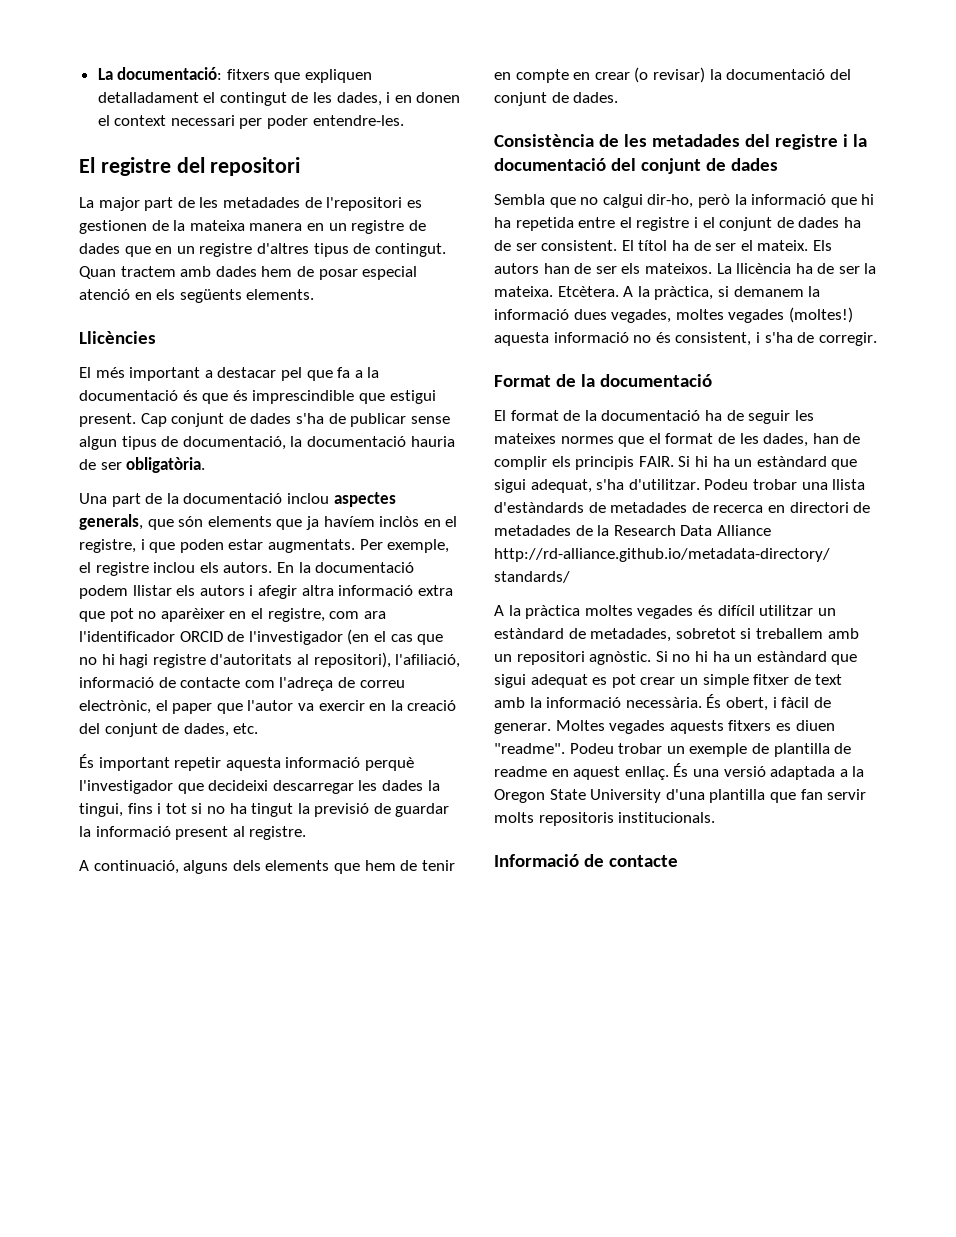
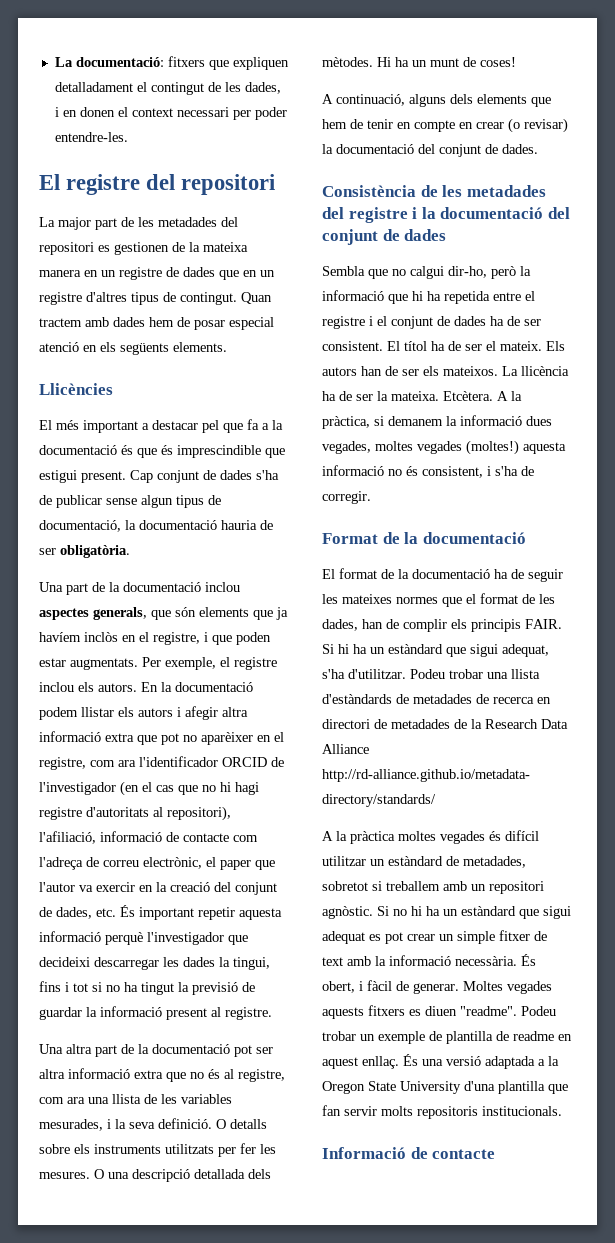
- La major part de les metadades de l'repositori es gestionen de la mateixa manera en un registre de dades que en un registre d'altres tipus de contingut.
+ La major part de les metadades del repositori es gestionen de la mateixa manera en un registre de dades que en un registre d'altres tipus de contingut.
- En la documentació podem llistar els autors i afegir altra informació extra que pot no aparèixer en el registre, com ara l'identificador ORCID de l'investigador (en el cas que no hi hagi registre d'autoritats al repositori), l'afiliació, informació de contacte com l'adreça de correu electrònic, el paper que l'autor va exercir en la creació del conjunt de dades, etc.
- És important repetir aquesta informació perquè l'investigador que decideixi descarregar les dades la tingui, fins i tot si no ha tingut la previsió de guardar la informació present al registre.
+ En la documentació podem llistar els autors i afegir altra informació extra que pot no aparèixer en el registre, com ara l'identificador ORCID de l'investigador (en el cas que no hi hagi registre d'autoritats al repositori), l'afiliació, informació de contacte com l'adreça de correu electrònic, el paper que l'autor va exercir en la creació del conjunt de dades, etc. És important repetir aquesta informació perquè l'investigador que decideixi descarregar les dades la tingui, fins i tot si no ha tingut la previsió de guardar la informació present al registre.
+ Una altra part de la documentació pot ser altra informació extra que no és al registre, com ara una llista de les variables mesurades, i la seva definició. O detalls sobre els instruments utilitzats per fer les mesures. O una descripció detallada dels mètodes. Hi ha un munt de coses!

